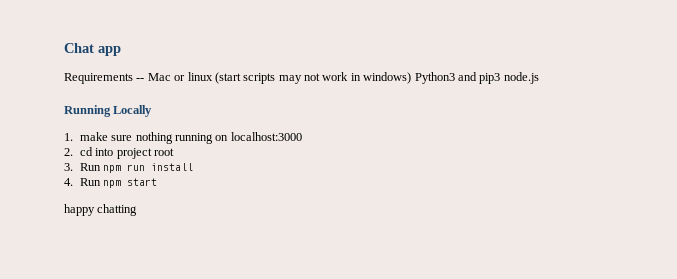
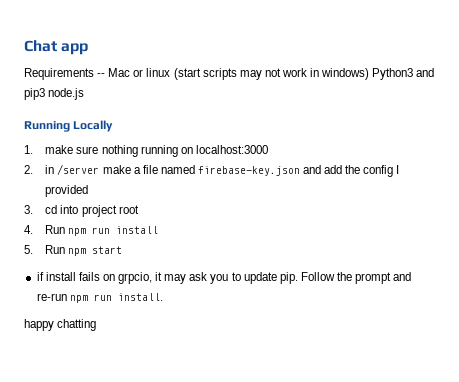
- 2. cd into project root
+ 2. in /server make a file named firebase-key.json and add the config I provided
+ 3. cd into project root
- 3. Run npm run install
+ 4. Run npm run install
- 4. Run npm start
+ 5. Run npm start
+ if install fails on grpcio, it may ask you to update pip. Follow the prompt and re-run npm run install.

